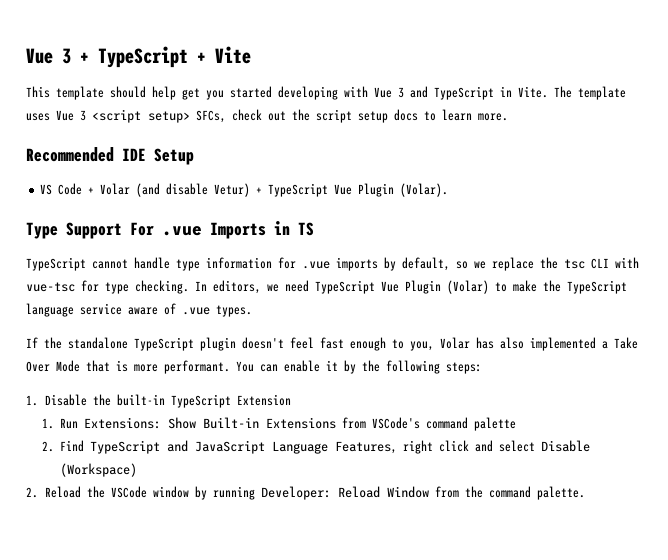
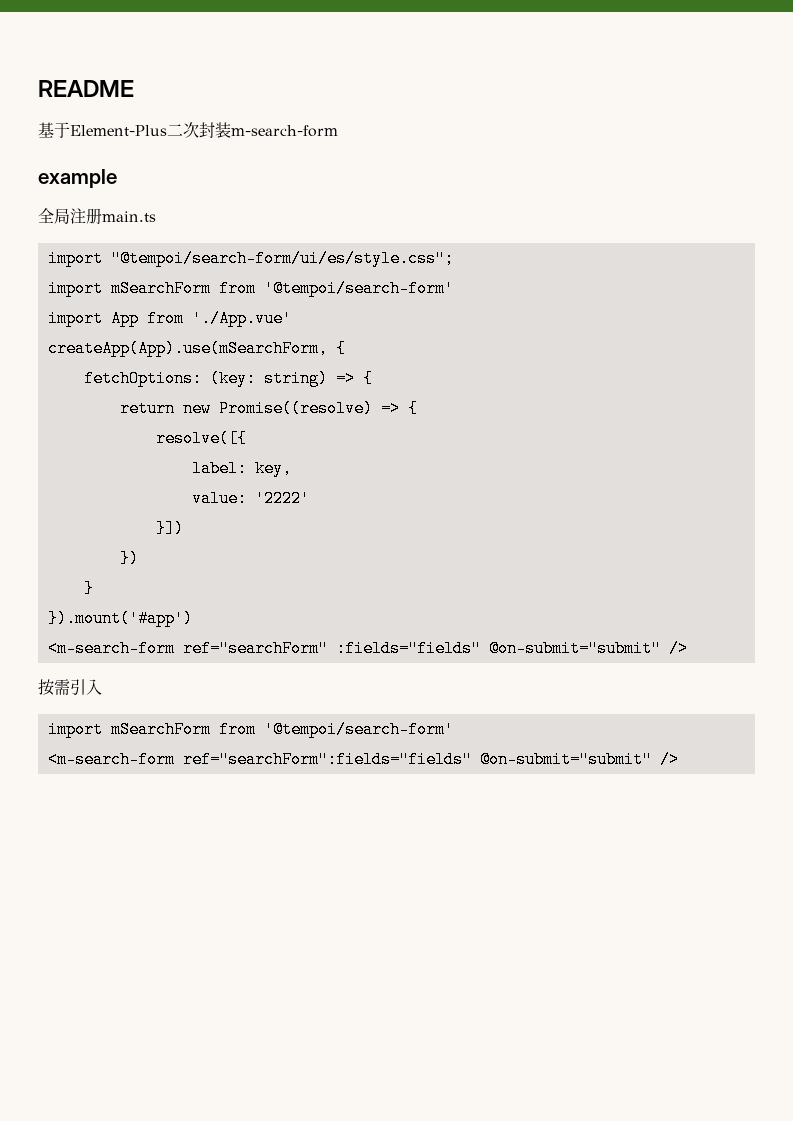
- Vue 3 + TypeScript + Vite
- This template should help get you started developing with Vue 3 and TypeScript in Vite. The template uses Vue 3 <script setup> SFCs, check out the script setup docs to learn more.
- Recommended IDE Setup
- VS Code + Volar (and disable Vetur) + TypeScript Vue Plugin (Volar).
- Type Support For .vue Imports in TS
- TypeScript cannot handle type information for .vue imports by default, so we replace the tsc CLI with vue-tsc for type checking. In editors, we need TypeScript Vue Plugin (Volar) to make the TypeScript language service aware of .vue types.
- If the standalone TypeScript plugin doesn't feel fast enough to you, Volar has also implemented a Take Over Mode that is more performant. You can enable it by the following steps:
- 1. Disable the built-in TypeScript Extension
- 1. Run Extensions: Show Built-in Extensions from VSCode's command palette
- 2. Find TypeScript and JavaScript Language Features, right click and select Disable (Workspace)
- 2. Reload the VSCode window by running Developer: Reload Window from the command palette.
+ README
+ 基于Element-Plus二次封装m-search-form
+ example
+ 全局注册main.ts
+ import "@tempoi/search-form/ui/es/style.css";
+ import mSearchForm from '@tempoi/search-form'
+ import App from './App.vue'
+ createApp(App).use(mSearchForm, {
+ fetchOptions: (key: string) => {
+ return new Promise((resolve) => {
+ resolve([{
+ label: key,
+ value: '2222'
+ }])
+ })
+ }
+ }).mount('#app')
+ <m-search-form ref="searchForm" :fields="fields" @on-submit="submit" />
+ 按需引入
+ import mSearchForm from '@tempoi/search-form'
+ <m-search-form ref="searchForm":fields="fields" @on-submit="submit" />

